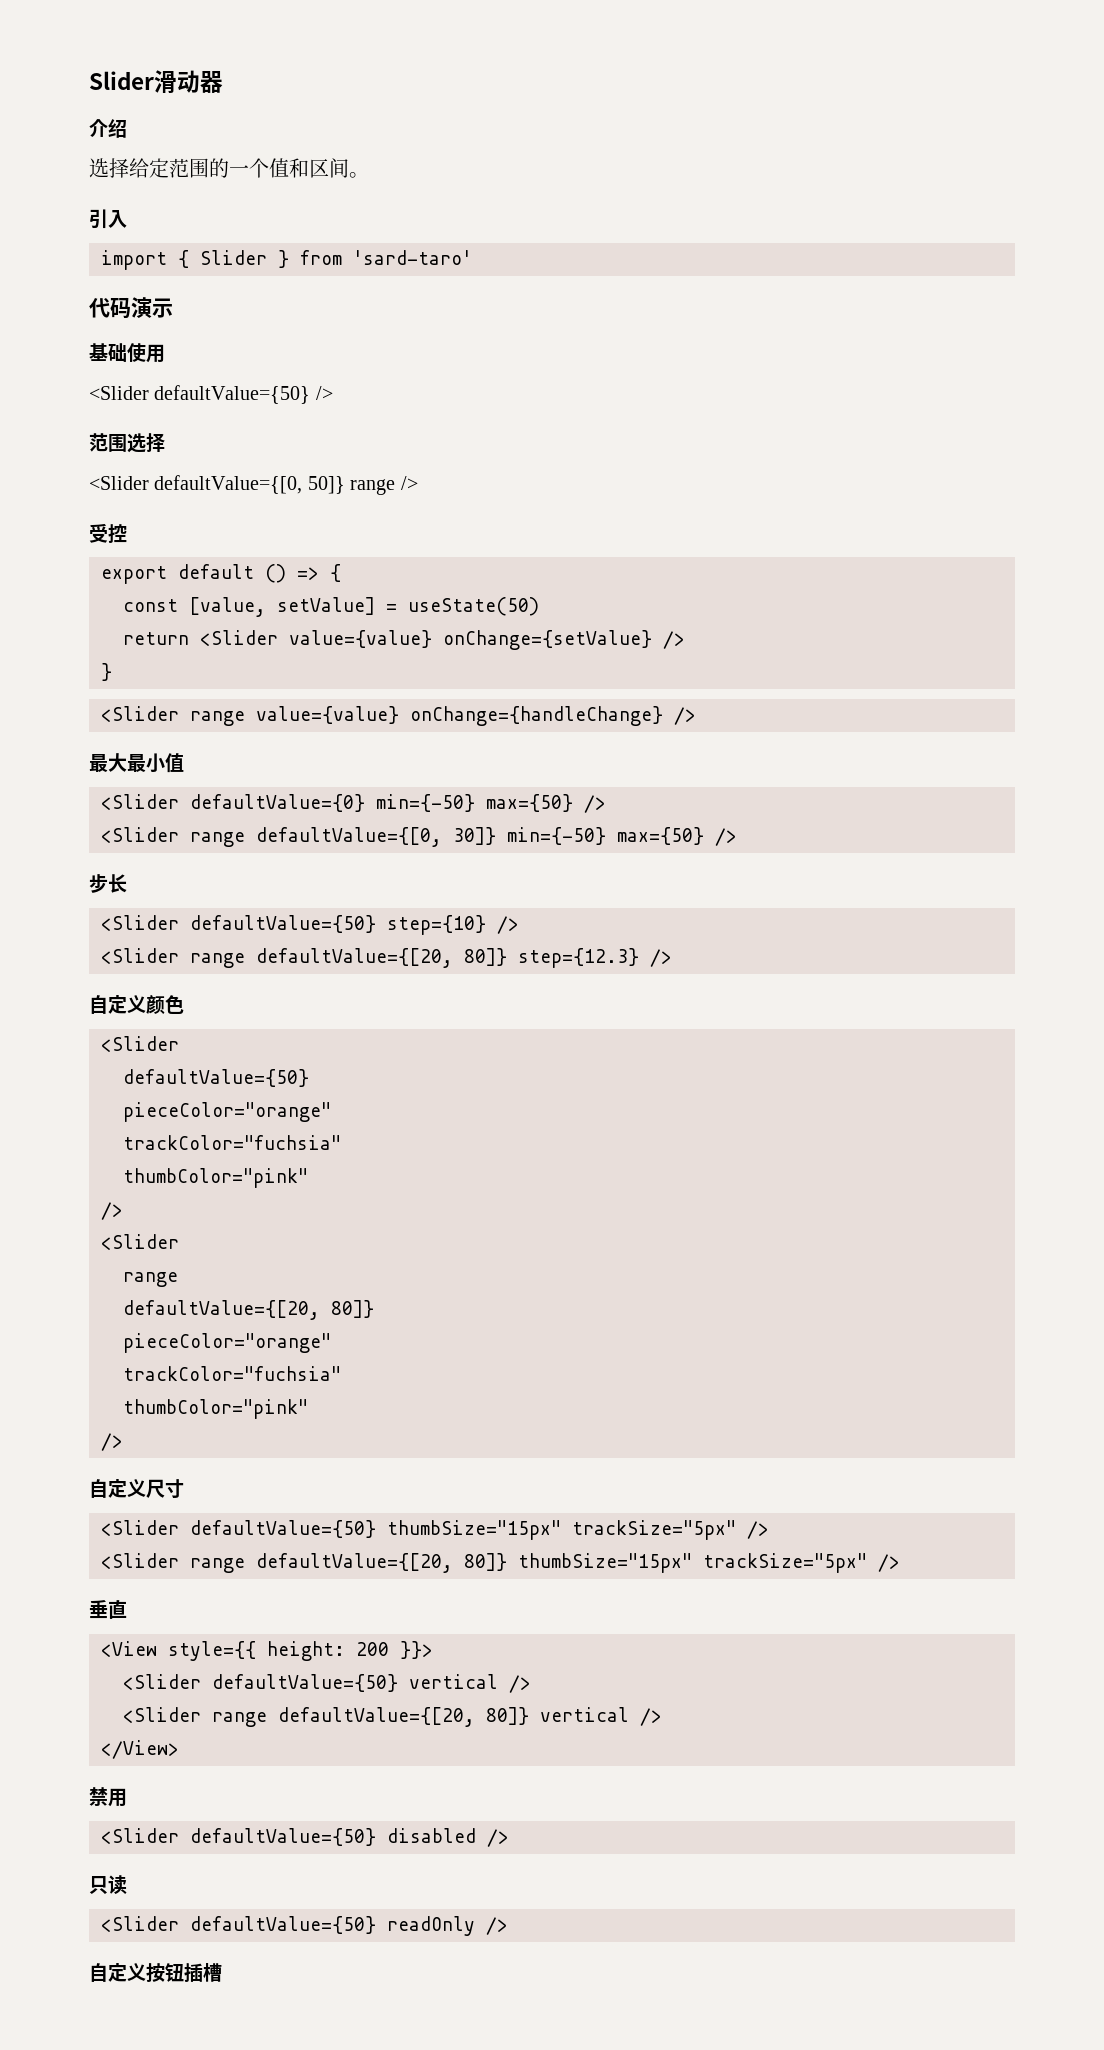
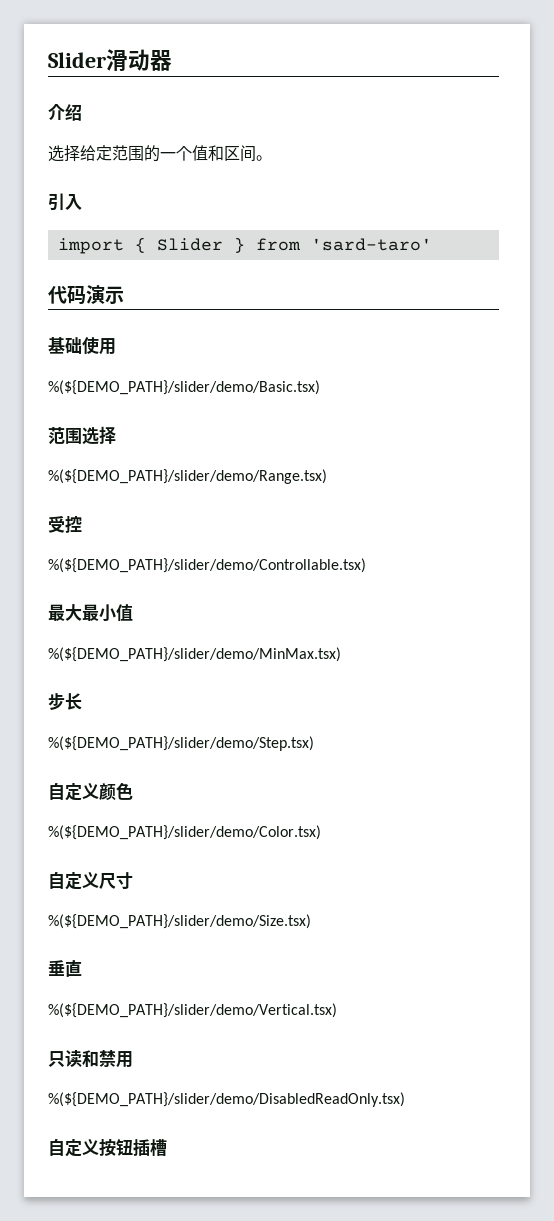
- <Slider defaultValue={50} />
+ %(${DEMO_PATH}/slider/demo/Basic.tsx)
- <Slider defaultValue={[0, 50]} range />
+ %(${DEMO_PATH}/slider/demo/Range.tsx)
  受控
- export default () => {
- const [value, setValue] = useState(50)
- return <Slider value={value} onChange={setValue} />
- }
- <Slider range value={value} onChange={handleChange} />
+ %(${DEMO_PATH}/slider/demo/Controllable.tsx)
  最大最小值
- <Slider defaultValue={0} min={-50} max={50} />
- <Slider range defaultValue={[0, 30]} min={-50} max={50} />
+ %(${DEMO_PATH}/slider/demo/MinMax.tsx)
  步长
- <Slider defaultValue={50} step={10} />
- <Slider range defaultValue={[20, 80]} step={12.3} />
+ %(${DEMO_PATH}/slider/demo/Step.tsx)
  自定义颜色
- <Slider
- defaultValue={50}
- pieceColor="orange"
- trackColor="fuchsia"
- thumbColor="pink"
- />
- <Slider
- range
- defaultValue={[20, 80]}
- pieceColor="orange"
- trackColor="fuchsia"
- thumbColor="pink"
- />
+ %(${DEMO_PATH}/slider/demo/Color.tsx)
  自定义尺寸
- <Slider defaultValue={50} thumbSize="15px" trackSize="5px" />
- <Slider range defaultValue={[20, 80]} thumbSize="15px" trackSize="5px" />
+ %(${DEMO_PATH}/slider/demo/Size.tsx)
  垂直
- <View style={{ height: 200 }}>
- <Slider defaultValue={50} vertical />
- <Slider range defaultValue={[20, 80]} vertical />
- </View>
- 禁用
- <Slider defaultValue={50} disabled />
- 只读
- <Slider defaultValue={50} readOnly />
+ %(${DEMO_PATH}/slider/demo/Vertical.tsx)
+ 只读和禁用
+ %(${DEMO_PATH}/slider/demo/DisabledReadOnly.tsx)

